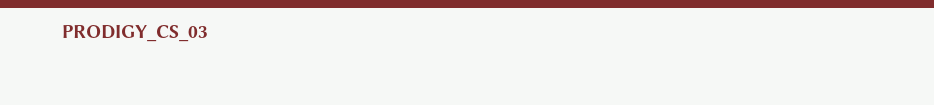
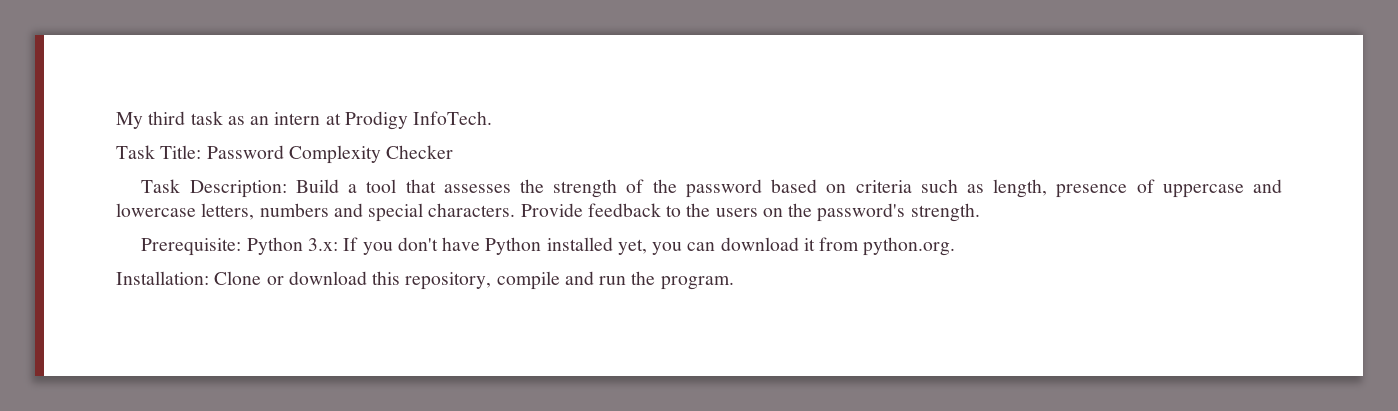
- PRODIGY_CS_03
+ My third task as an intern at Prodigy InfoTech.
+ Task Title: Password Complexity Checker
+ Task Description: Build a tool that assesses the strength of the password based on criteria such as length, presence of uppercase and lowercase letters, numbers and special characters. Provide feedback to the users on the password's strength.
+ Prerequisite: Python 3.x: If you don't have Python installed yet, you can download it from python.org.
+ Installation: Clone or download this repository, compile and run the program.

